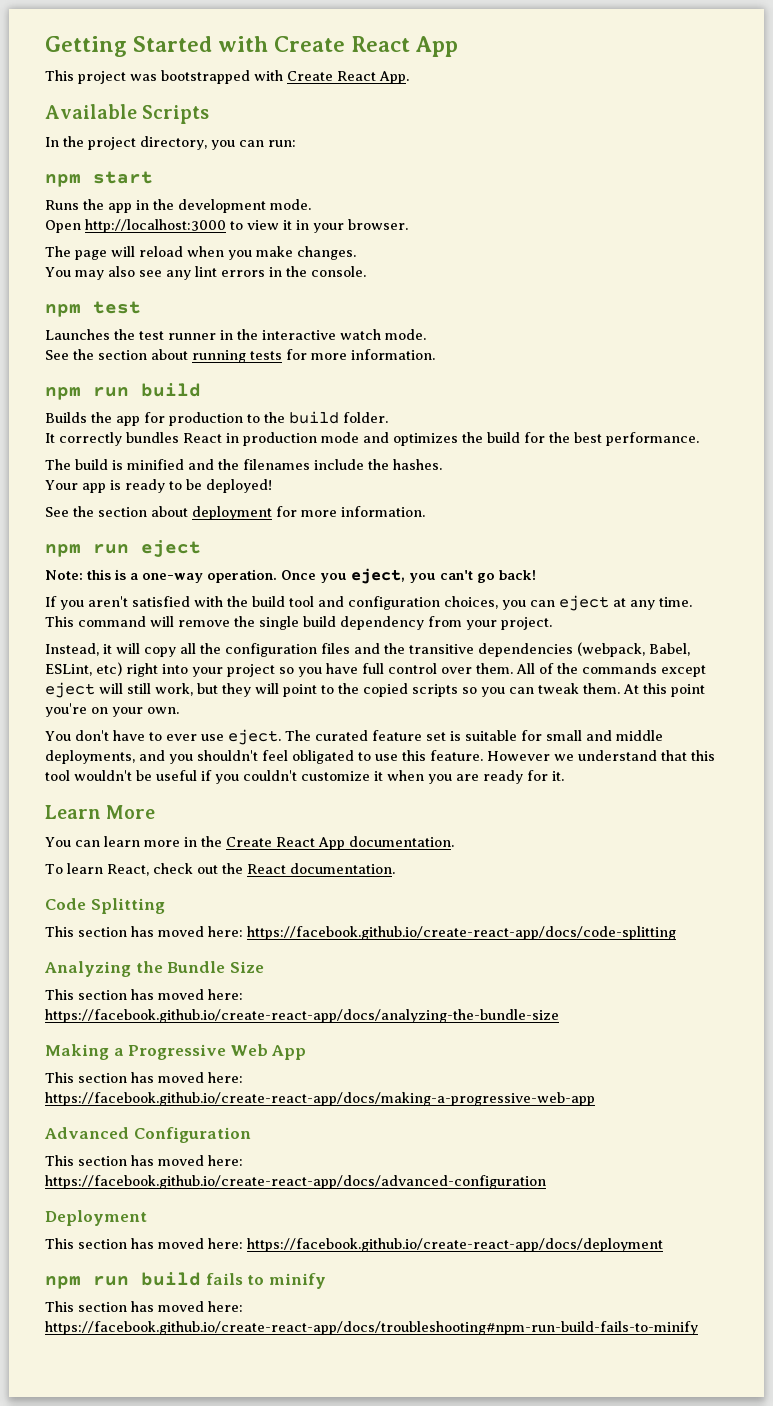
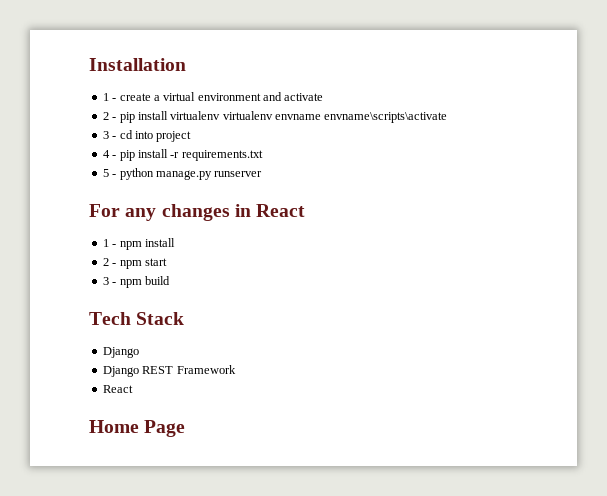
- Getting Started with Create React App
- This project was bootstrapped with Create React App.
- Available Scripts
- In the project directory, you can run:
- npm start
- Runs the app in the development mode.
- Open http://localhost:3000 to view it in your browser.
- The page will reload when you make changes.
- You may also see any lint errors in the console.
- npm test
- Launches the test runner in the interactive watch mode.
- See the section about running tests for more information.
- npm run build
- Builds the app for production to the build folder.
- It correctly bundles React in production mode and optimizes the build for the best performance.
- The build is minified and the filenames include the hashes.
- Your app is ready to be deployed!
- See the section about deployment for more information.
- npm run eject
- Note: this is a one-way operation. Once you eject, you can't go back!
- If you aren't satisfied with the build tool and configuration choices, you can eject at any time. This command will remove the single build dependency from your project.
- Instead, it will copy all the configuration files and the transitive dependencies (webpack, Babel, ESLint, etc) right into your project so you have full control over them. All of the commands except eject will still work, but they will point to the copied scripts so you can tweak them. At this point you're on your own.
- You don't have to ever use eject. The curated feature set is suitable for small and middle deployments, and you shouldn't feel obligated to use this feature. However we understand that this tool wouldn't be useful if you couldn't customize it when you are ready for it.
- Learn More
- You can learn more in the Create React App documentation.
- To learn React, check out the React documentation.
- Code Splitting
- This section has moved here: https://facebook.github.io/create-react-app/docs/code-splitting
- Analyzing the Bundle Size
- This section has moved here: https://facebook.github.io/create-react-app/docs/analyzing-the-bundle-size
- Making a Progressive Web App
- This section has moved here: https://facebook.github.io/create-react-app/docs/making-a-progressive-web-app
- Advanced Configuration
- This section has moved here: https://facebook.github.io/create-react-app/docs/advanced-configuration
- Deployment
- This section has moved here: https://facebook.github.io/create-react-app/docs/deployment
- npm run build fails to minify
- This section has moved here: https://facebook.github.io/create-react-app/docs/troubleshooting#npm-run-build-fails-to-minify
+ Installation
+ 1 - create a virtual environment and activate
+ 2 - pip install virtualenv virtualenv envname envname\scripts\activate
+ 3 - cd into project
+ 4 - pip install -r requirements.txt
+ 5 - python manage.py runserver
+ For any changes in React
+ 1 - npm install
+ 2 - npm start
+ 3 - npm build
+ Tech Stack
+ Django
+ Django REST Framework
+ React
+ Home Page

